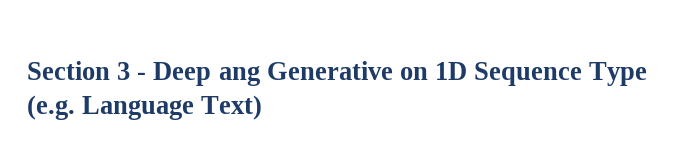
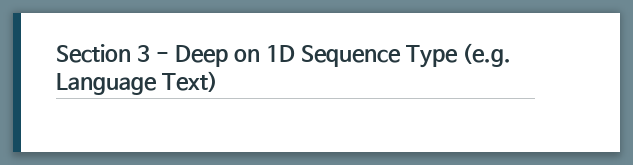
- Section 3 - Deep ang Generative on 1D Sequence Type (e.g. Language Text)
+ Section 3 - Deep on 1D Sequence Type (e.g. Language Text)

